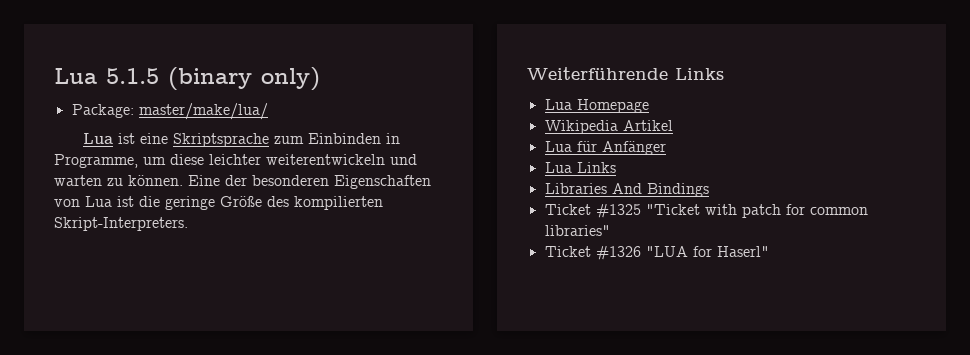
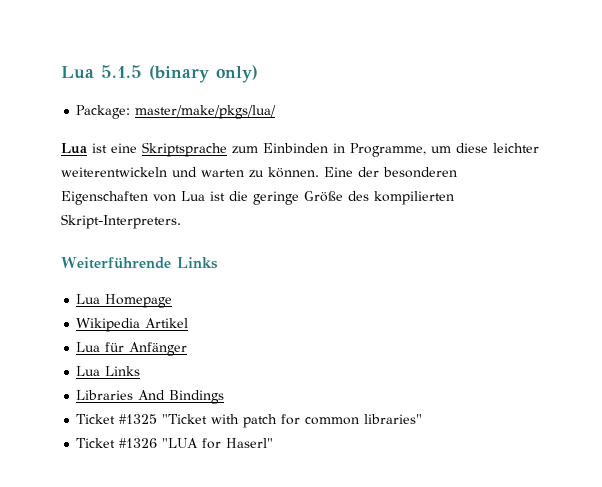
- Package: master/make/lua/
+ Package: master/make/pkgs/lua/

